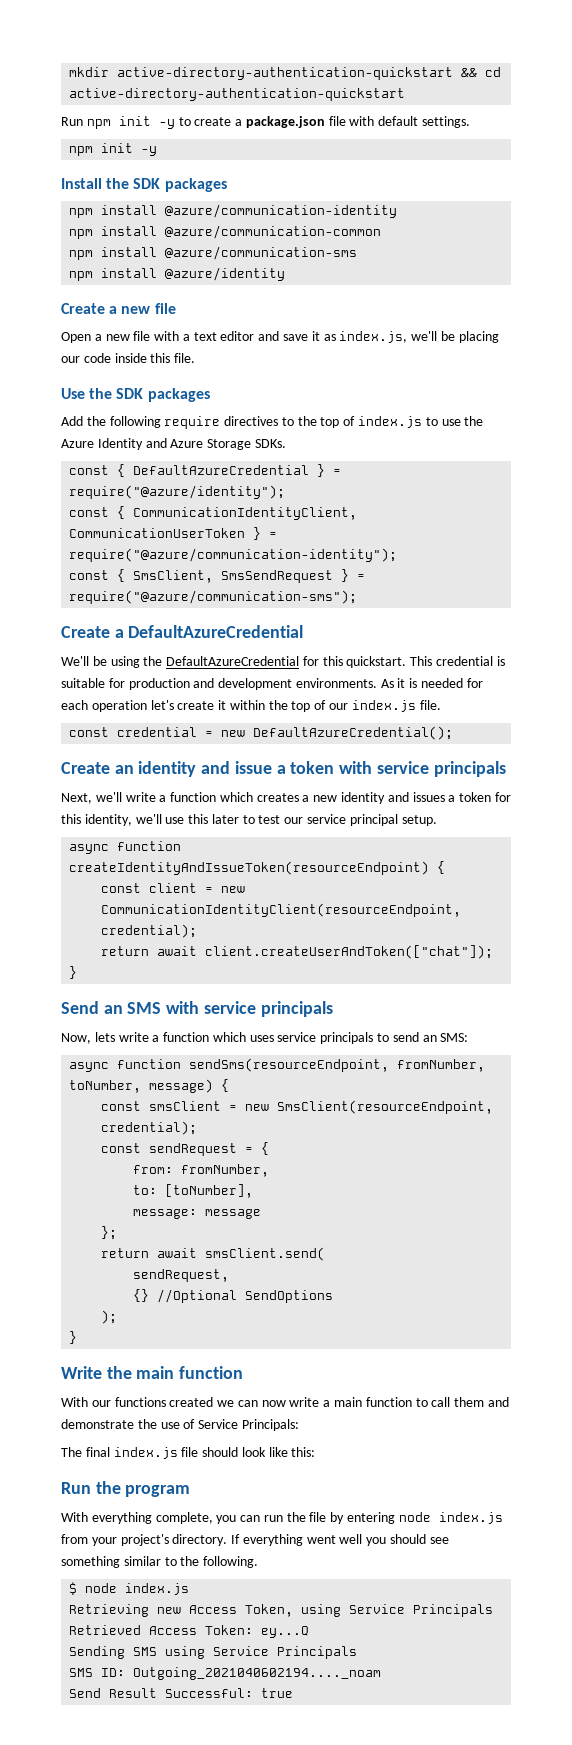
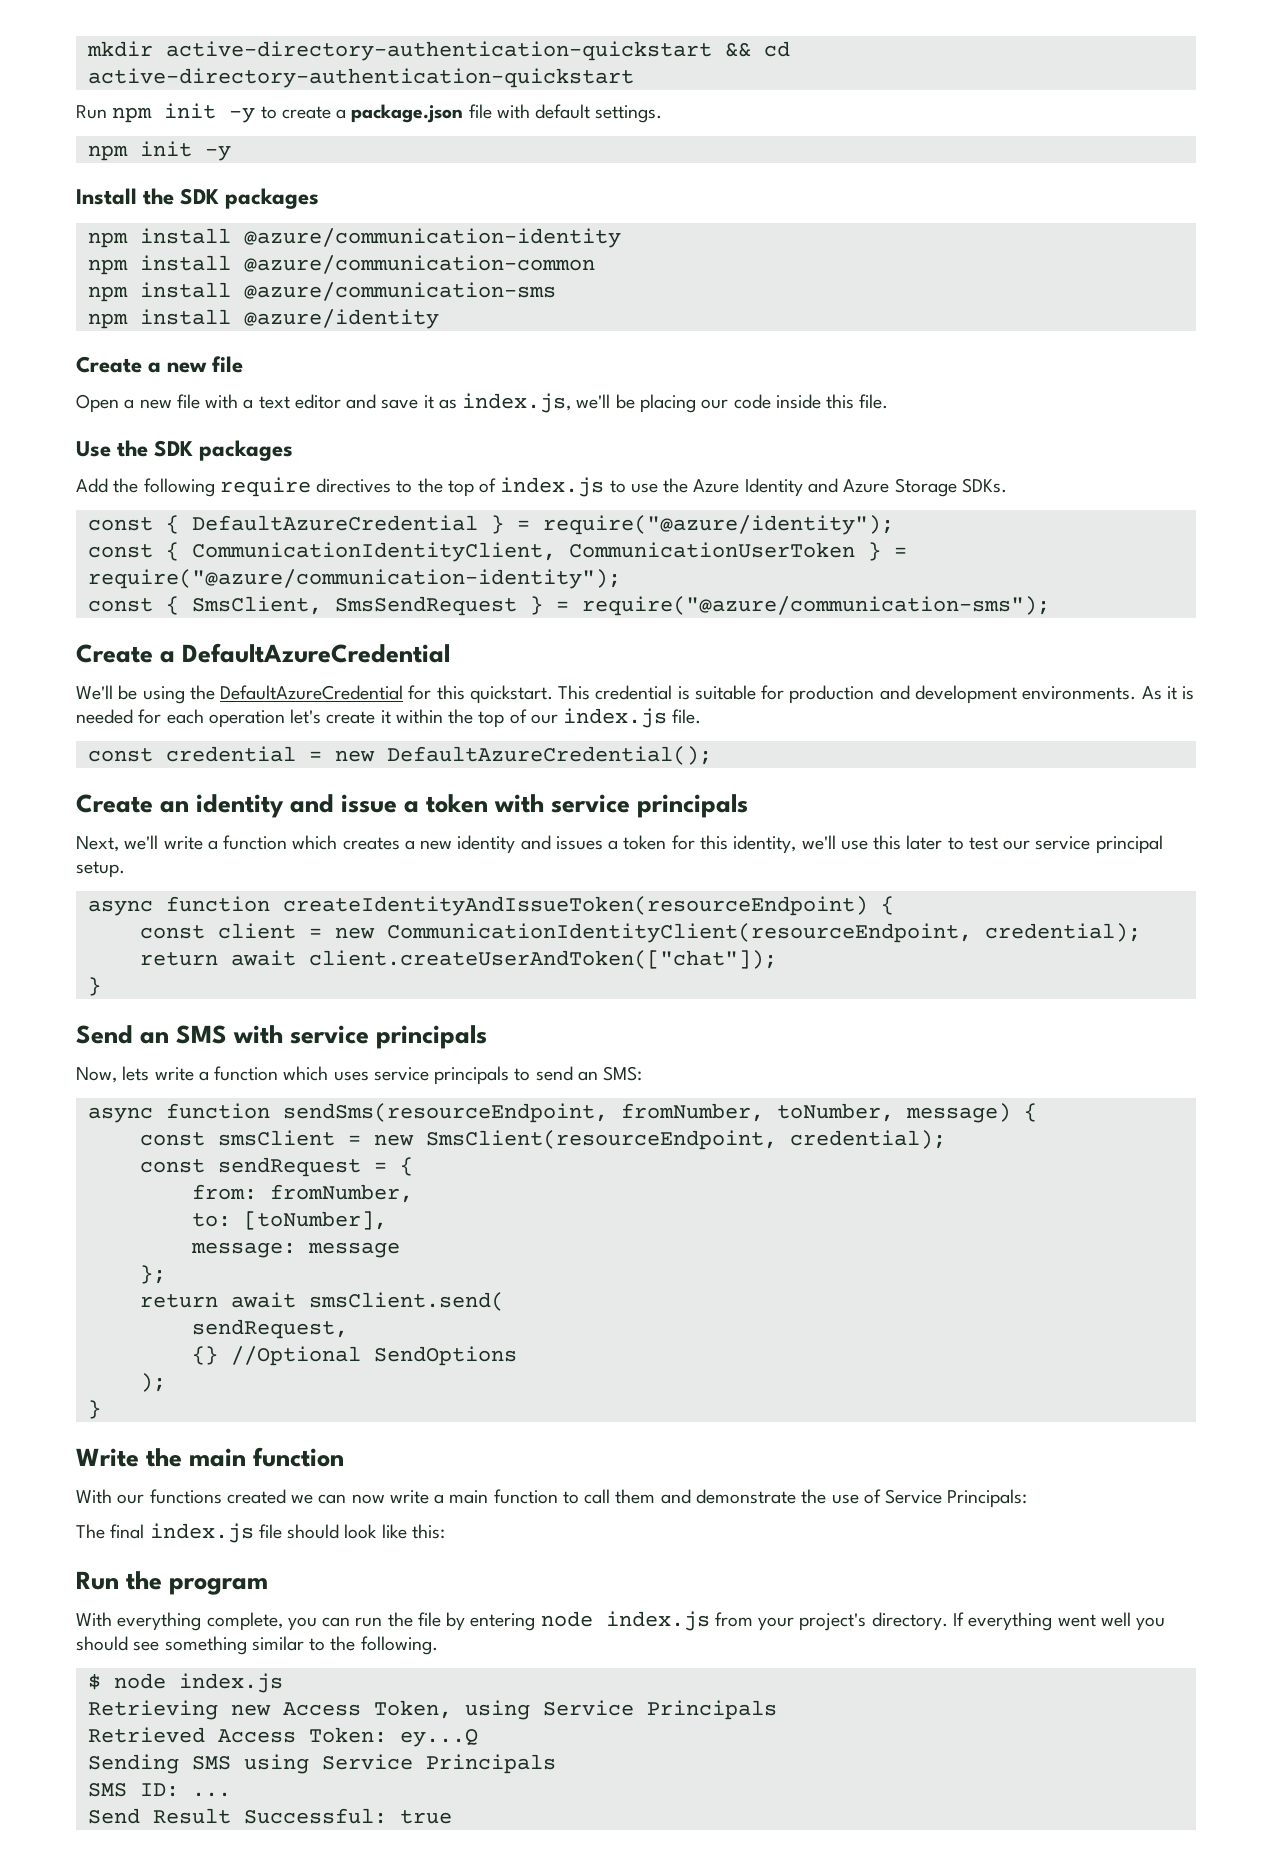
- SMS ID: Outgoing_2021040602194...._noam
+ SMS ID: ...

